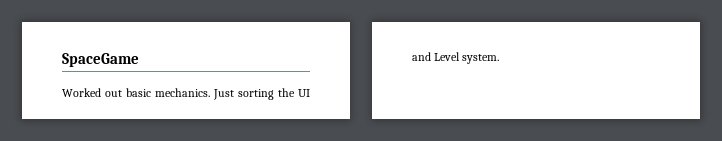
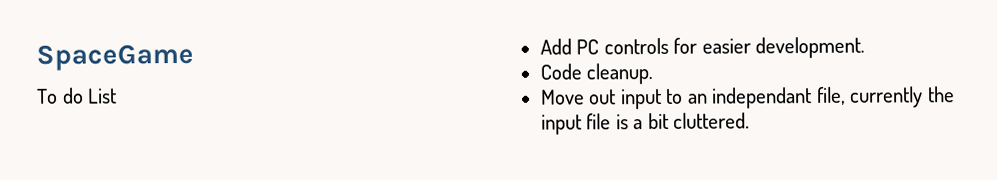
- Worked out basic mechanics. Just sorting the UI and Level system.
+ To do List
+ Add PC controls for easier development.
+ Code cleanup.
+ Move out input to an independant file, currently the input file is a bit cluttered.

